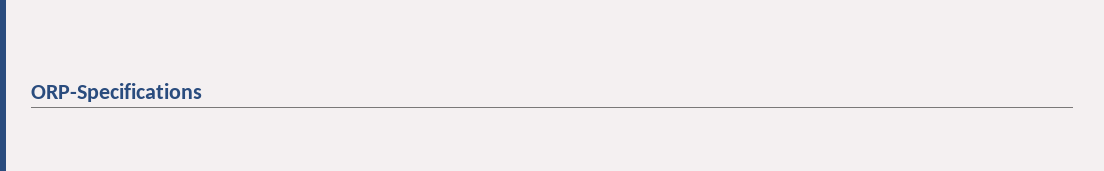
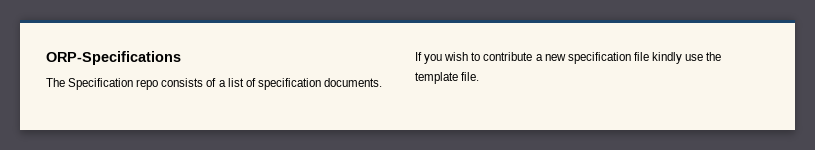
+ The Specification repo consists of a list of specification documents. If you wish to contribute a new specification file kindly use the template file.

